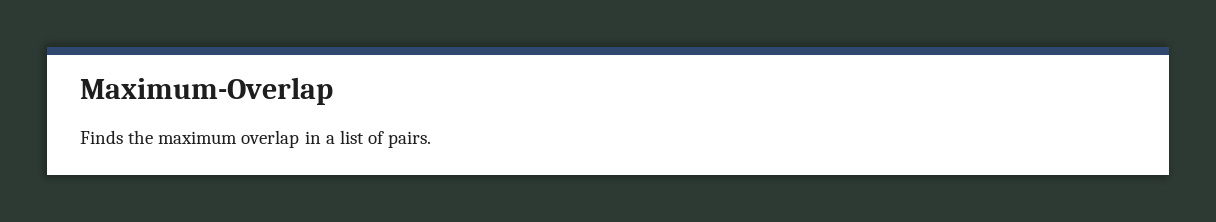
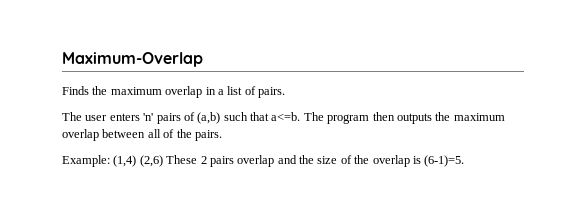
+ The user enters 'n' pairs of (a,b) such that a<=b. The program then outputs the maximum overlap between all of the pairs.
+ Example: (1,4) (2,6) These 2 pairs overlap and the size of the overlap is (6-1)=5.

